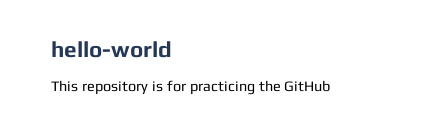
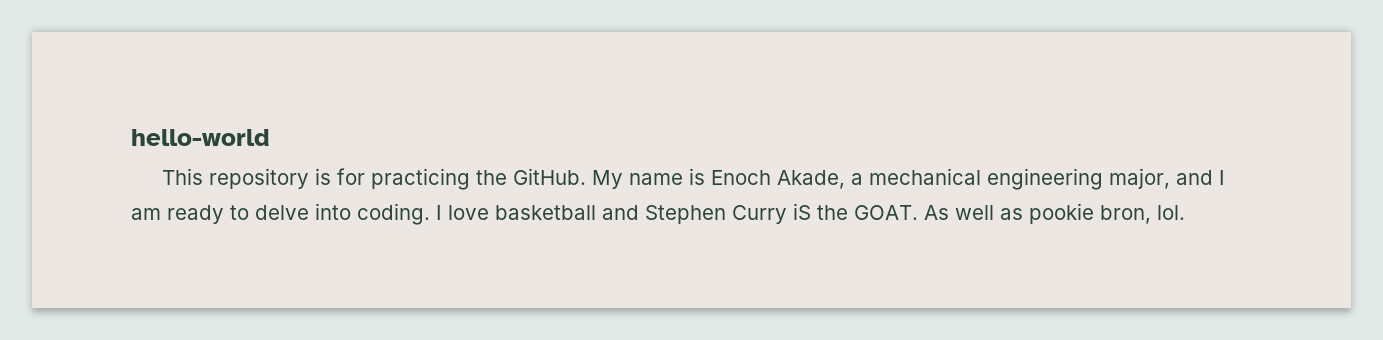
- This repository is for practicing the GitHub
+ This repository is for practicing the GitHub. My name is Enoch Akade, a mechanical engineering major, and I am ready to delve into coding. I love basketball and Stephen Curry iS the GOAT. As well as pookie bron, lol.

